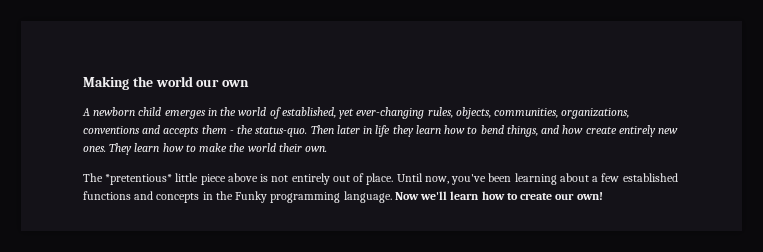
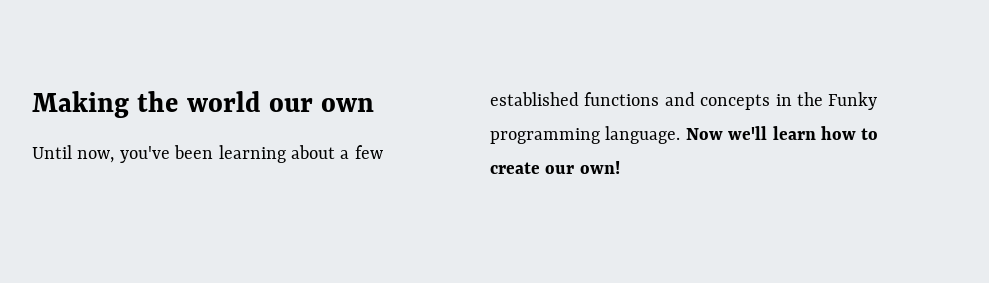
- A newborn child emerges in the world of established, yet ever-changing rules, objects, communities, organizations, conventions and accepts them - the status-quo. Then later in life they learn how to bend things, and how create entirely new ones. They learn how to make the world their own.
- The *pretentious* little piece above is not entirely out of place.

